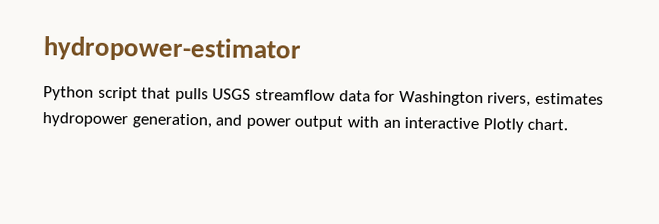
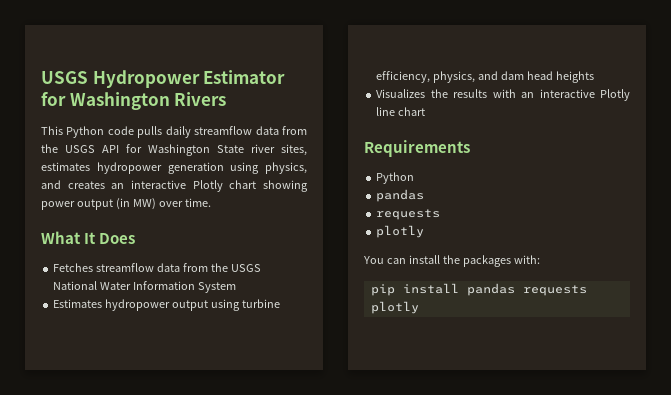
- hydropower-estimator
- Python script that pulls USGS streamflow data for Washington rivers, estimates hydropower generation, and power output with an interactive Plotly chart.
+ USGS Hydropower Estimator for Washington Rivers
+ This Python code pulls daily streamflow data from the USGS API for Washington State river sites, estimates hydropower generation using physics, and creates an interactive Plotly chart showing power output (in MW) over time.
+ What It Does
+ Fetches streamflow data from the USGS National Water Information System
+ Estimates hydropower output using turbine efficiency, physics, and dam head heights
+ Visualizes the results with an interactive Plotly line chart
+ Requirements
+ Python
+ pandas
+ requests
+ plotly
+ You can install the packages with:
+ pip install pandas requests plotly

